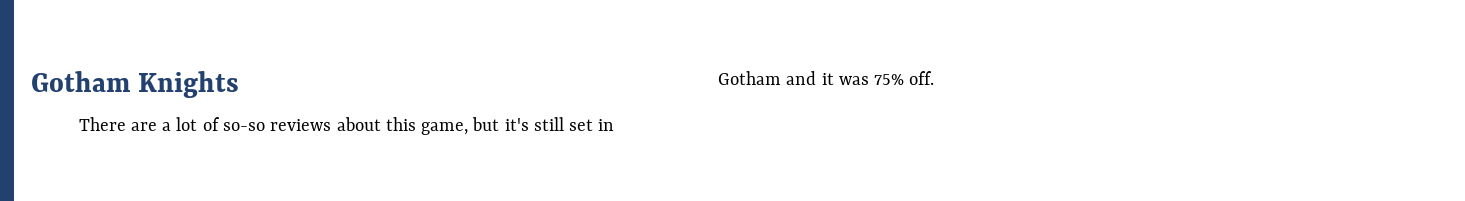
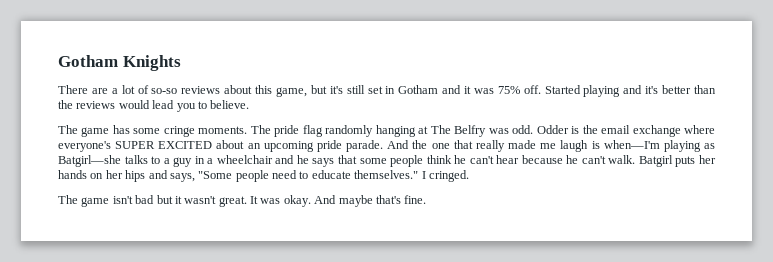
+ Started playing and it's better than the reviews would lead you to believe.
+ The game has some cringe moments. The pride flag randomly hanging at The Belfry was odd. Odder is the email exchange where everyone's SUPER EXCITED about an upcoming pride parade. And the one that really made me laugh is when—I'm playing as Batgirl—she talks to a guy in a wheelchair and he says that some people think he can't hear because he can't walk. Batgirl puts her hands on her hips and says, "Some people need to educate themselves." I cringed.
+ The game isn't bad but it wasn't great. It was okay. And maybe that's fine.

